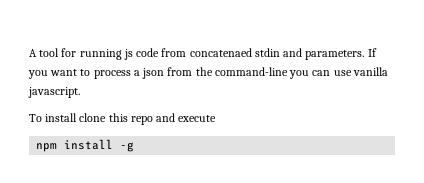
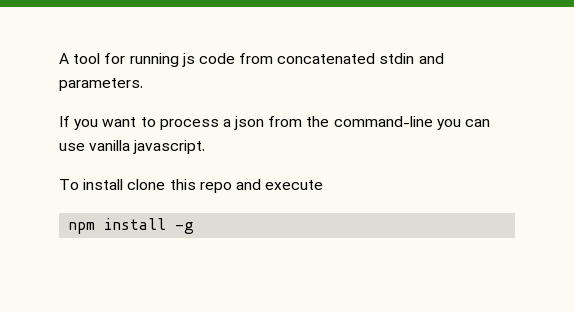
- A tool for running js code from concatenaed stdin and parameters. If you want to process a json from the command-line you can use vanilla javascript.
+ A tool for running js code from concatenated stdin and parameters.
+ If you want to process a json from the command-line you can use vanilla javascript.

